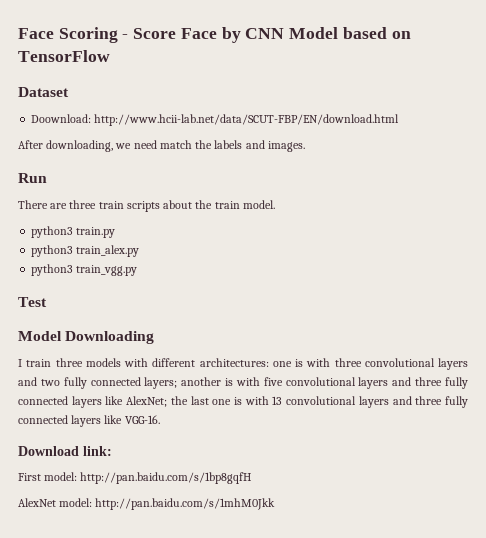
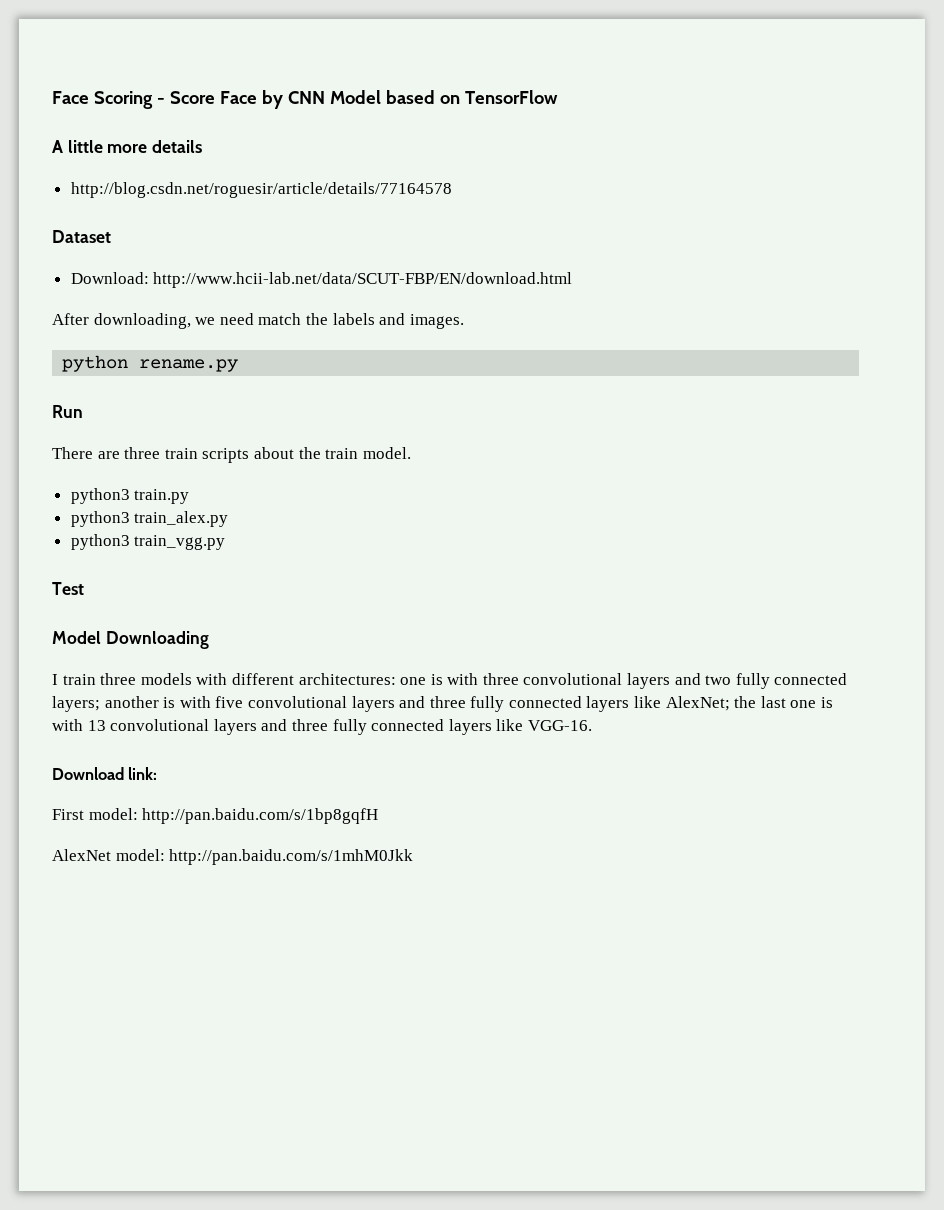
+ A little more details
+ http://blog.csdn.net/roguesir/article/details/77164578
- Doownload: http://www.hcii-lab.net/data/SCUT-FBP/EN/download.html
+ Download: http://www.hcii-lab.net/data/SCUT-FBP/EN/download.html
+ python rename.py

